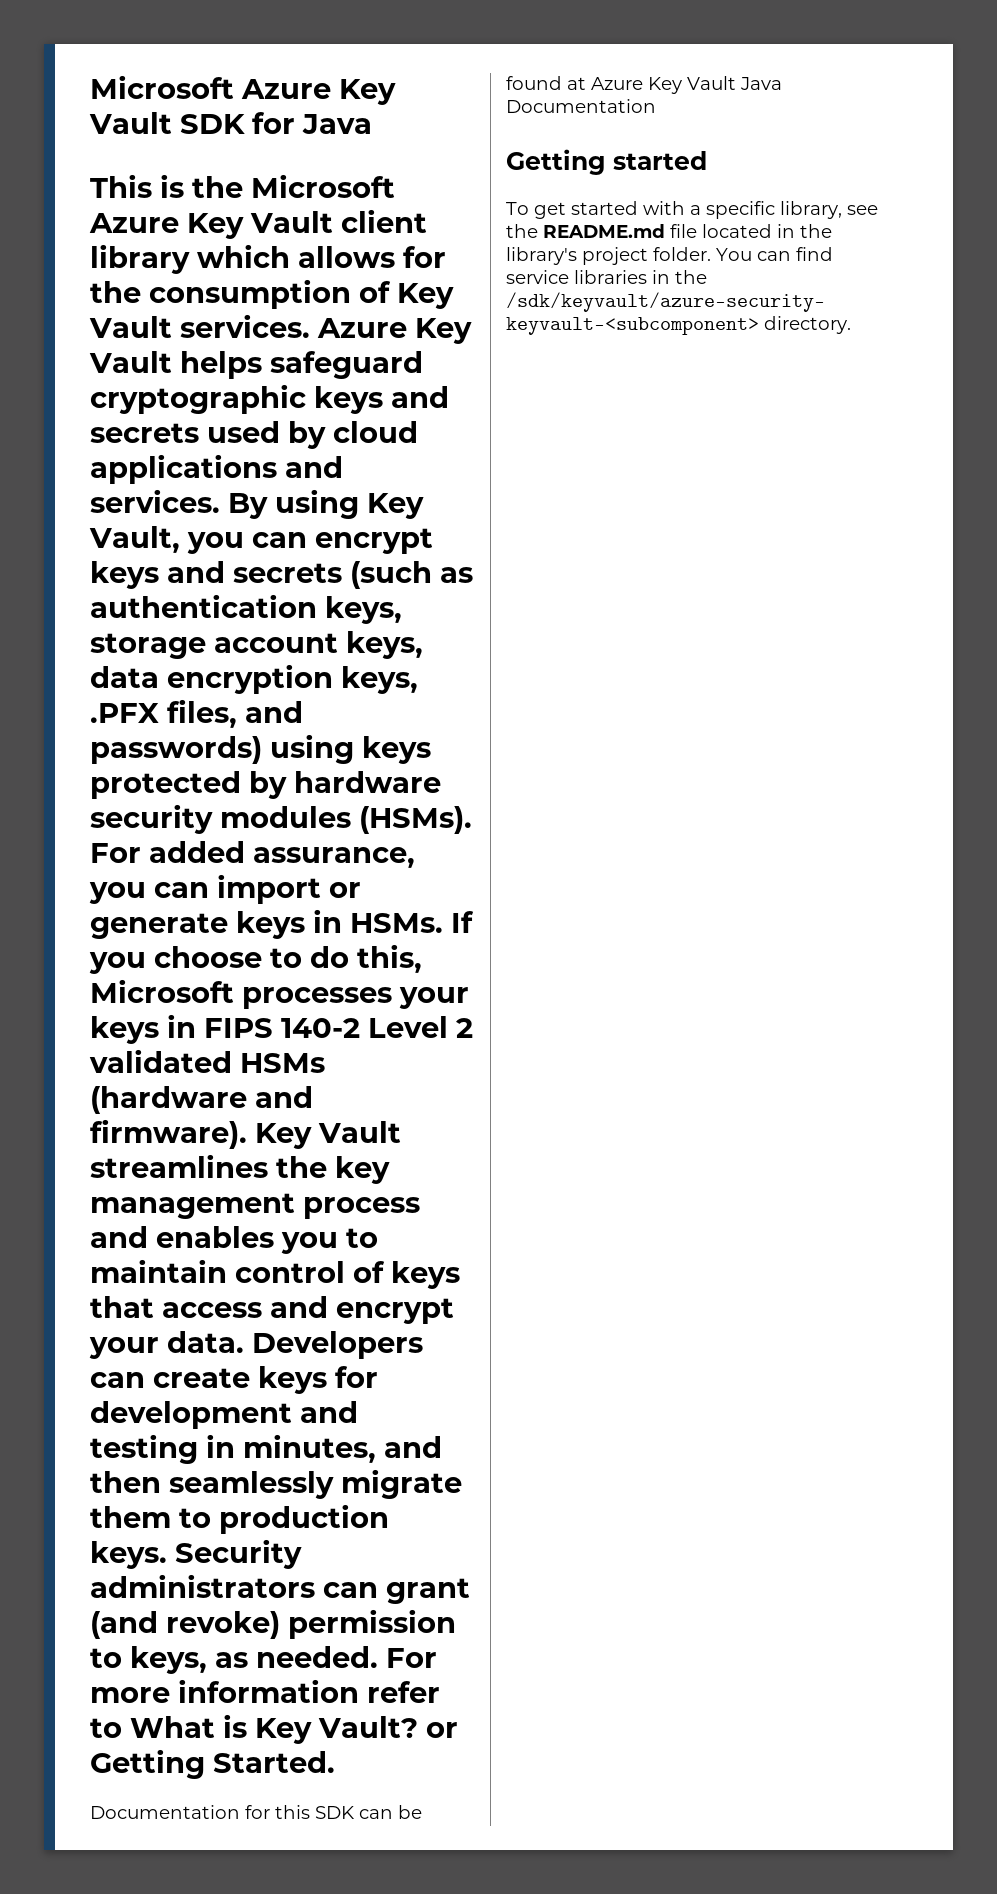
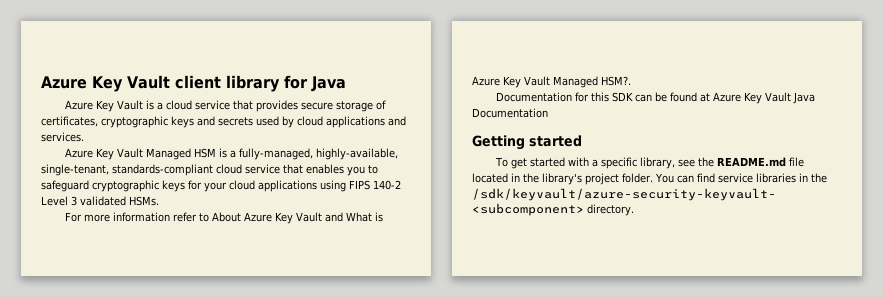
- Microsoft Azure Key Vault SDK for Java
- This is the Microsoft Azure Key Vault client library which allows for the consumption of Key Vault services. Azure Key Vault helps safeguard cryptographic keys and secrets used by cloud applications and services. By using Key Vault, you can encrypt keys and secrets (such as authentication keys, storage account keys, data encryption keys, .PFX files, and passwords) using keys protected by hardware security modules (HSMs). For added assurance, you can import or generate keys in HSMs. If you choose to do this, Microsoft processes your keys in FIPS 140-2 Level 2 validated HSMs (hardware and firmware). Key Vault streamlines the key management process and enables you to maintain control of keys that access and encrypt your data. Developers can create keys for development and testing in minutes, and then seamlessly migrate them to production keys. Security administrators can grant (and revoke) permission to keys, as needed. For more information refer to What is Key Vault? or Getting Started.
+ Azure Key Vault client library for Java
+ Azure Key Vault is a cloud service that provides secure storage of certificates, cryptographic keys and secrets used by cloud applications and services.
+ Azure Key Vault Managed HSM is a fully-managed, highly-available, single-tenant, standards-compliant cloud service that enables you to safeguard cryptographic keys for your cloud applications using FIPS 140-2 Level 3 validated HSMs.
+ For more information refer to About Azure Key Vault and What is Azure Key Vault Managed HSM?.

